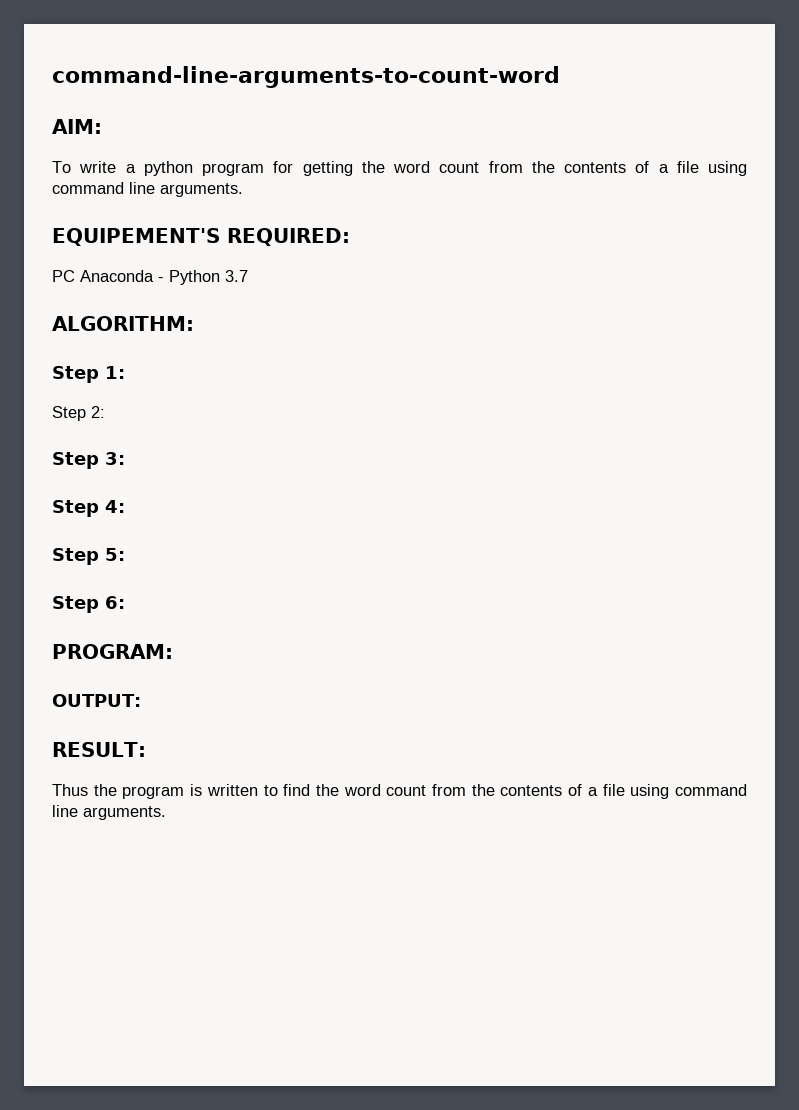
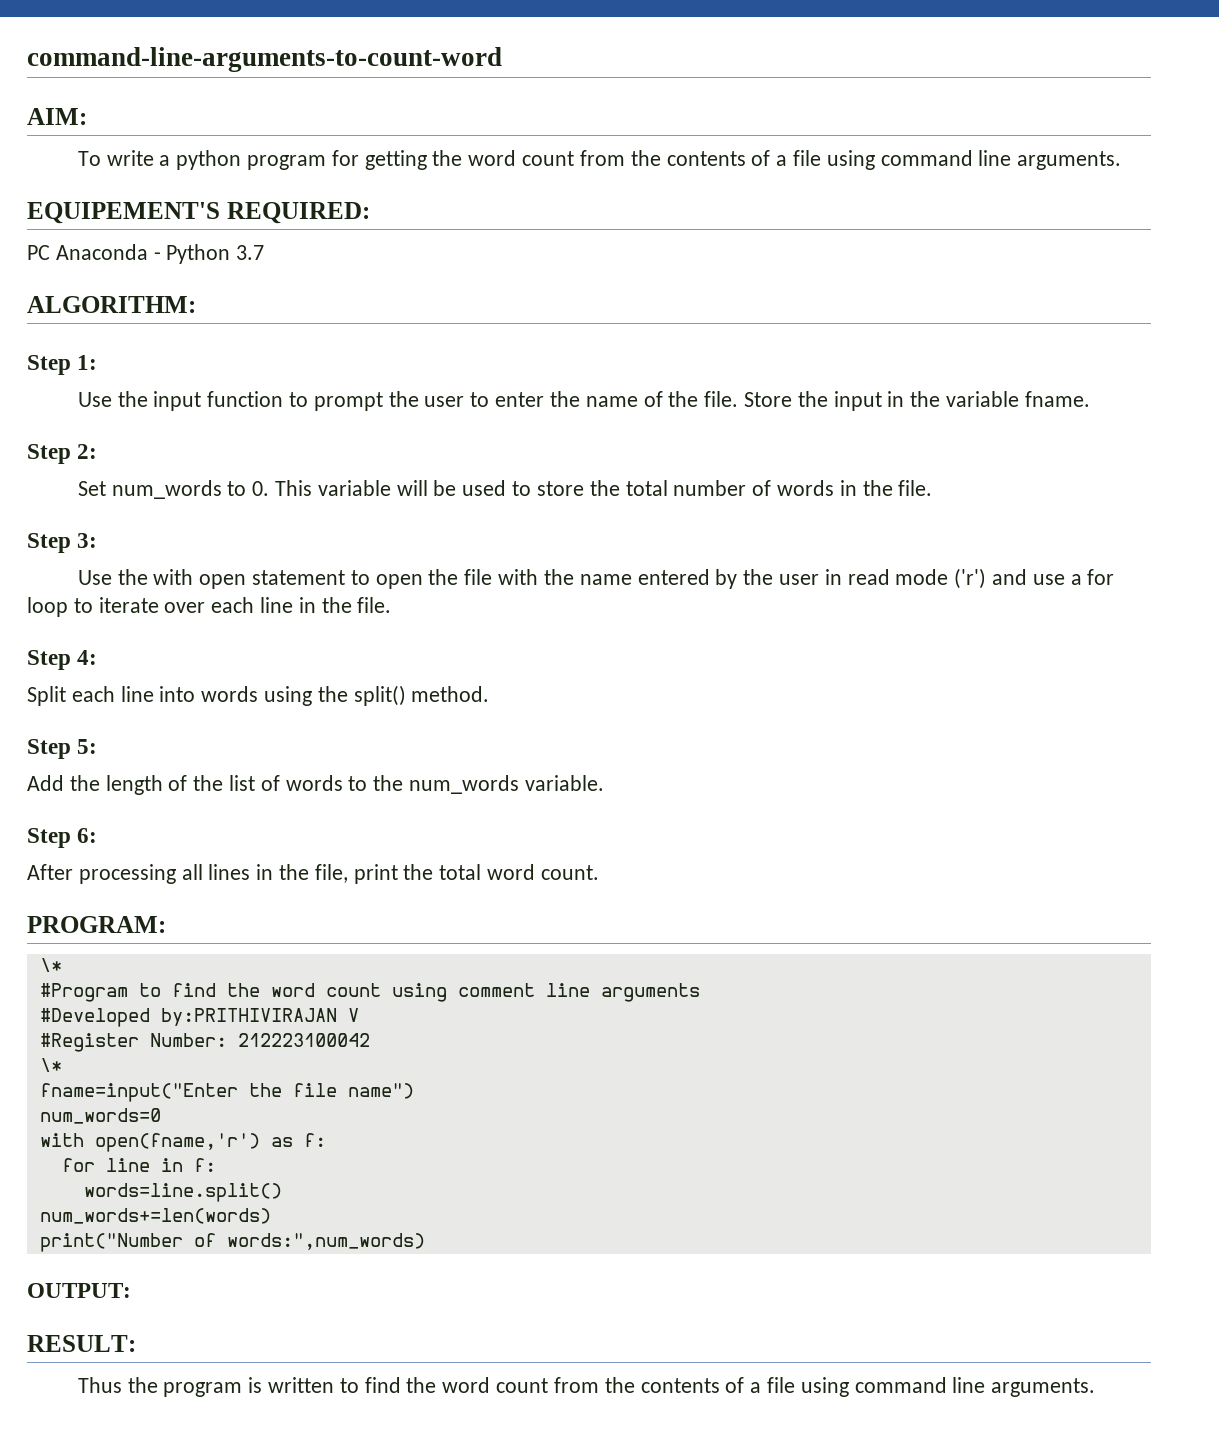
+ Use the input function to prompt the user to enter the name of the file. Store the input in the variable fname.
  Step 2:
+ Set num_words to 0. This variable will be used to store the total number of words in the file.
  Step 3:
+ Use the with open statement to open the file with the name entered by the user in read mode ('r') and use a for loop to iterate over each line in the file.
  Step 4:
+ Split each line into words using the split() method.
  Step 5:
+ Add the length of the list of words to the num_words variable.
  Step 6:
+ After processing all lines in the file, print the total word count.
  PROGRAM:
+ \*
+ #Program to find the word count using comment line arguments
+ #Developed by:PRITHIVIRAJAN V
+ #Register Number: 212223100042
+ \*
+ fname=input("Enter the file name")
+ num_words=0
+ with open(fname,'r') as f:
+ for line in f:
+ words=line.split()
+ num_words+=len(words)
+ print("Number of words:",num_words)

